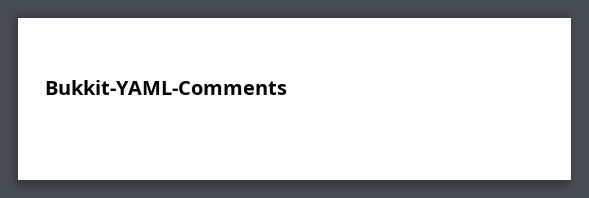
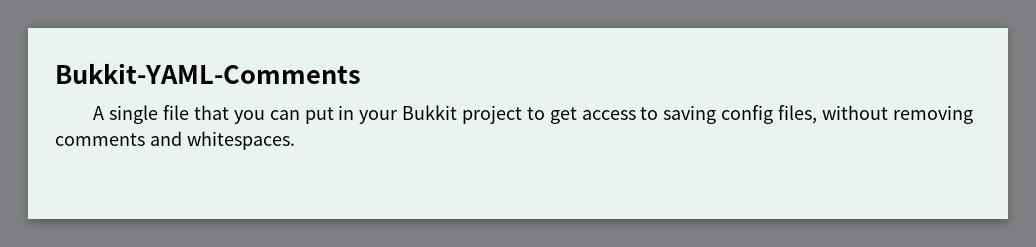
+ A single file that you can put in your Bukkit project to get access to saving config files, without removing comments and whitespaces.

